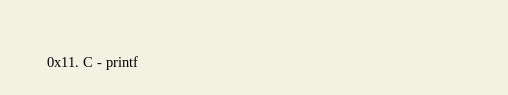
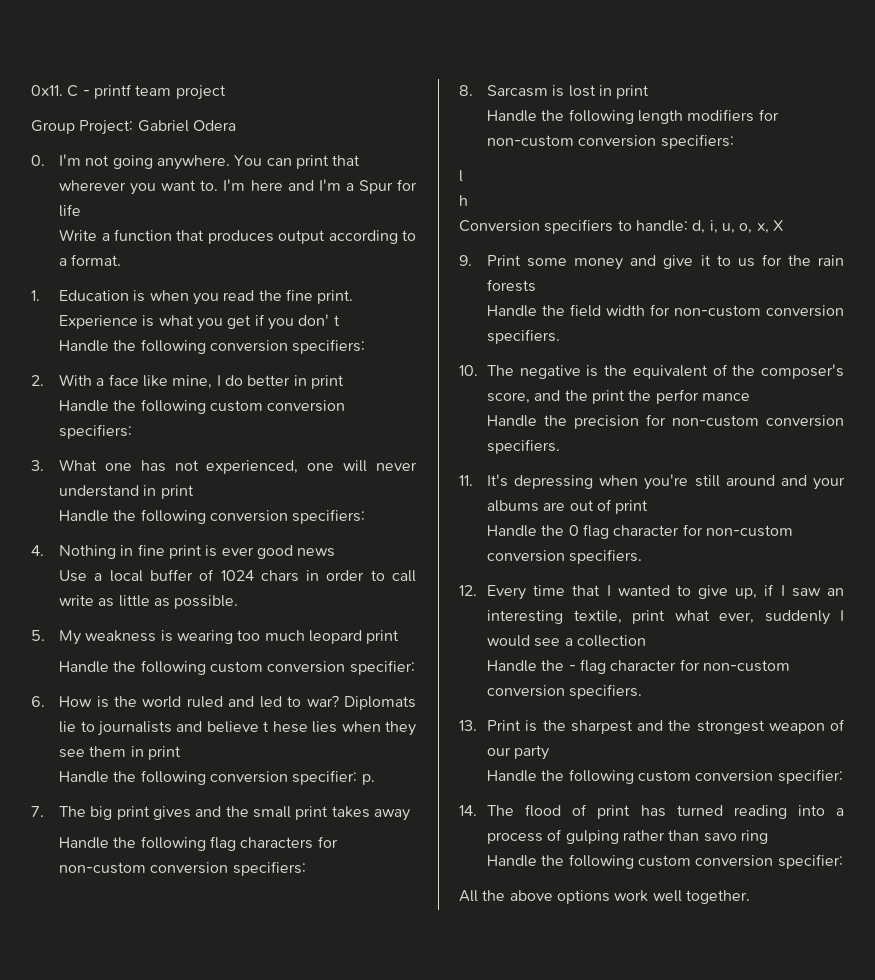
- C - printf
+ C - printf team project
+ Group Project: Gabriel Odera
+ 0. I'm not going anywhere. You can print that wherever you want to. I'm here and I'm a Spur for life
+ Write a function that produces output according to a format.
+ 1. Education is when you read the fine print. Experience is what you get if you don' t
+ Handle the following conversion specifiers:
+ 2. With a face like mine, I do better in print
+ Handle the following custom conversion specifiers:
+ 3. What one has not experienced, one will never understand in print
+ Handle the following conversion specifiers:
+ 4. Nothing in fine print is ever good news
+ Use a local buffer of 1024 chars in order to call write as little as possible.
+ 5. My weakness is wearing too much leopard print
+ Handle the following custom conversion specifier:
+ 6. How is the world ruled and led to war? Diplomats lie to journalists and believe t hese lies when they see them in print
+ Handle the following conversion specifier: p.
+ 7. The big print gives and the small print takes away
+ Handle the following flag characters for non-custom conversion specifiers:
+ 8. Sarcasm is lost in print
+ Handle the following length modifiers for non-custom conversion specifiers:
+ l
+ h
+ Conversion specifiers to handle: d, i, u, o, x, X
+ 9. Print some money and give it to us for the rain forests
+ Handle the field width for non-custom conversion specifiers.
+ 10. The negative is the equivalent of the composer's score, and the print the perfor mance
+ Handle the precision for non-custom conversion specifiers.
+ 11. It's depressing when you're still around and your albums are out of print
+ Handle the 0 flag character for non-custom conversion specifiers.
+ 12. Every time that I wanted to give up, if I saw an interesting textile, print what ever, suddenly I would see a collection
+ Handle the - flag character for non-custom conversion specifiers.
+ 13. Print is the sharpest and the strongest weapon of our party
+ Handle the following custom conversion specifier:
+ 14. The flood of print has turned reading into a process of gulping rather than savo ring
+ Handle the following custom conversion specifier:
+ All the above options work well together.

